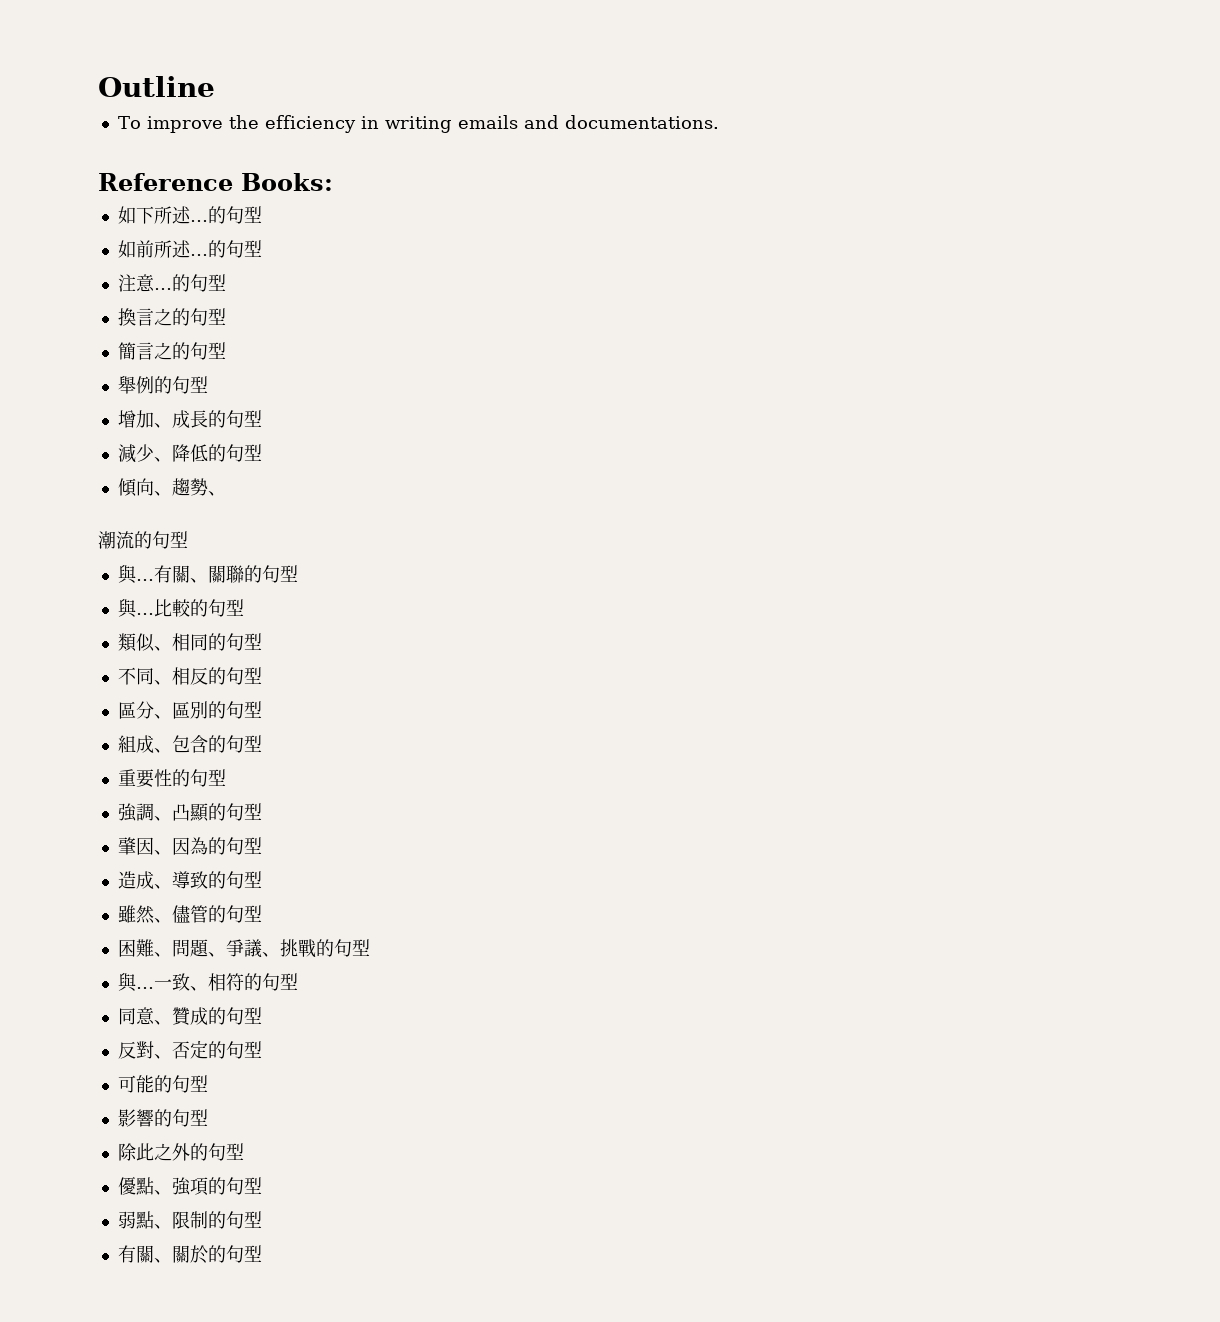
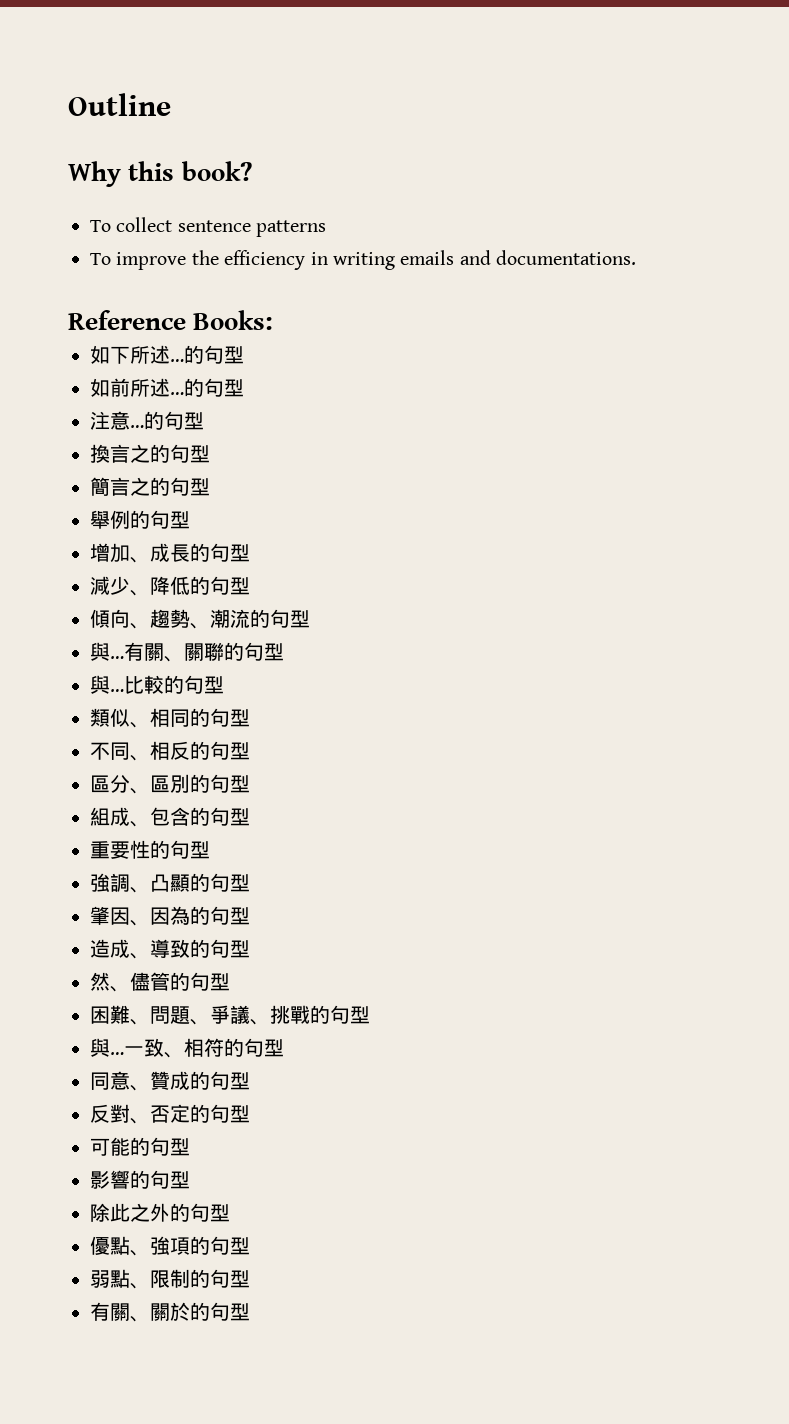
+ Why this book?
+ To collect sentence patterns
- 傾向、趨勢、
- 潮流的句型
+ 傾向、趨勢、潮流的句型
- 雖然、儘管的句型
+ 然、儘管的句型

